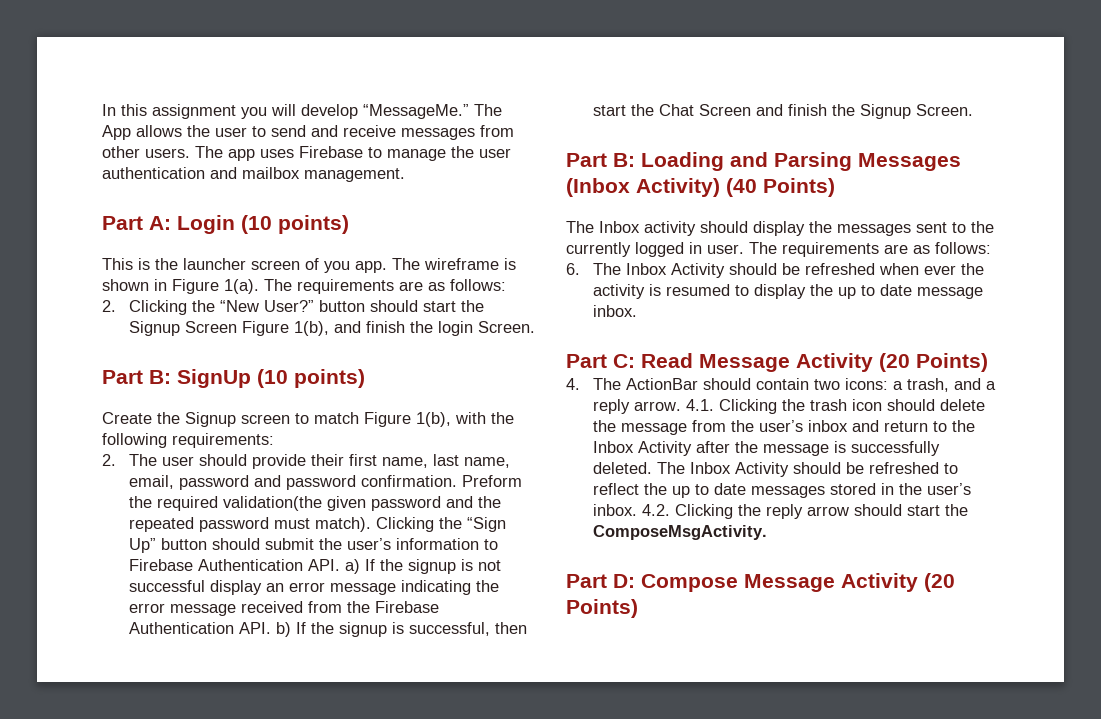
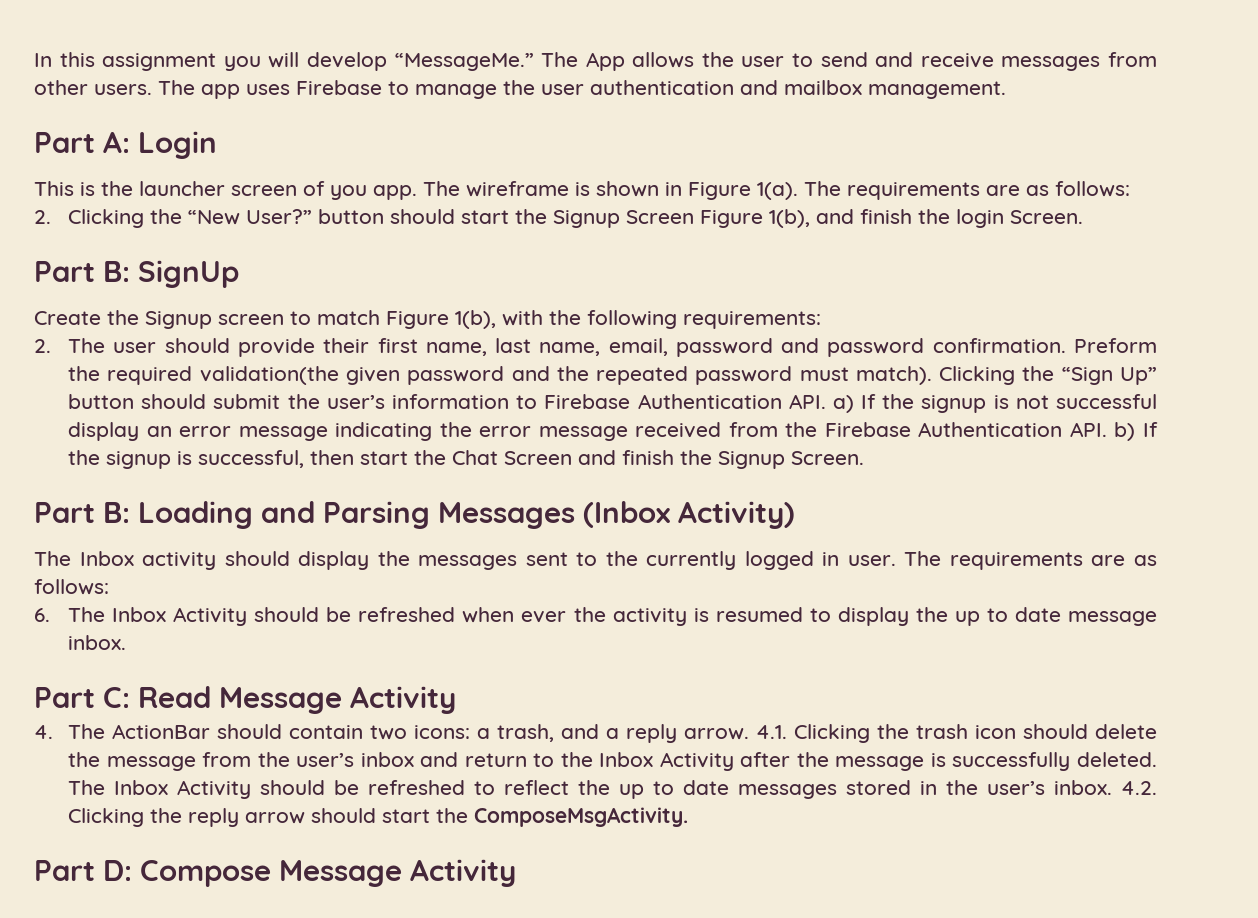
- Part A: Login (10 points)
+ Part A: Login
- Part B: SignUp (10 points)
+ Part B: SignUp
- Part B: Loading and Parsing Messages (Inbox Activity) (40 Points)
+ Part B: Loading and Parsing Messages (Inbox Activity)
- Part C: Read Message Activity (20 Points)
+ Part C: Read Message Activity
- Part D: Compose Message Activity (20 Points)
+ Part D: Compose Message Activity

